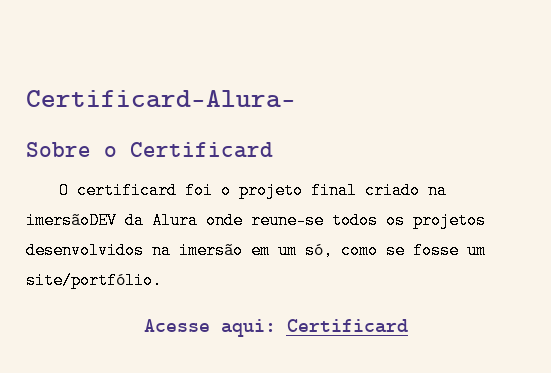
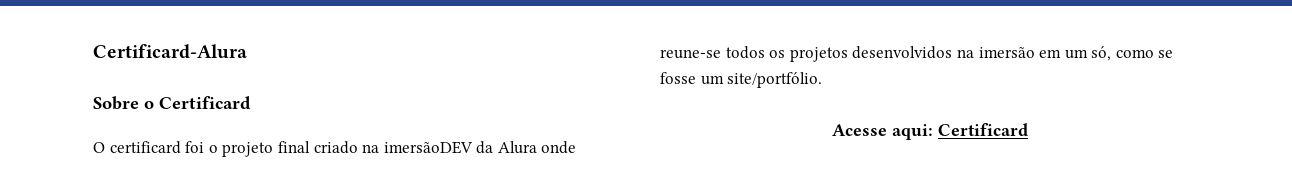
- Certificard-Alura-
+ Certificard-Alura

